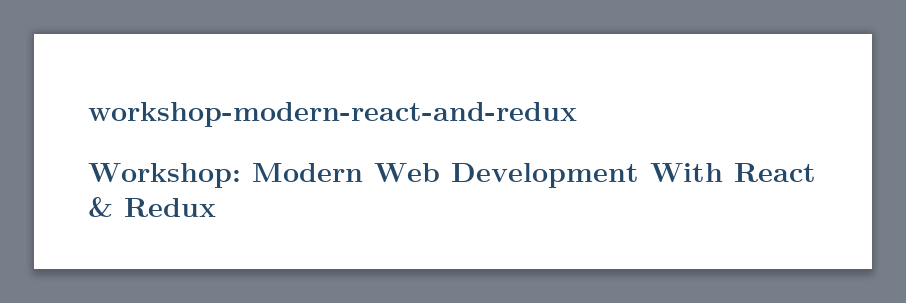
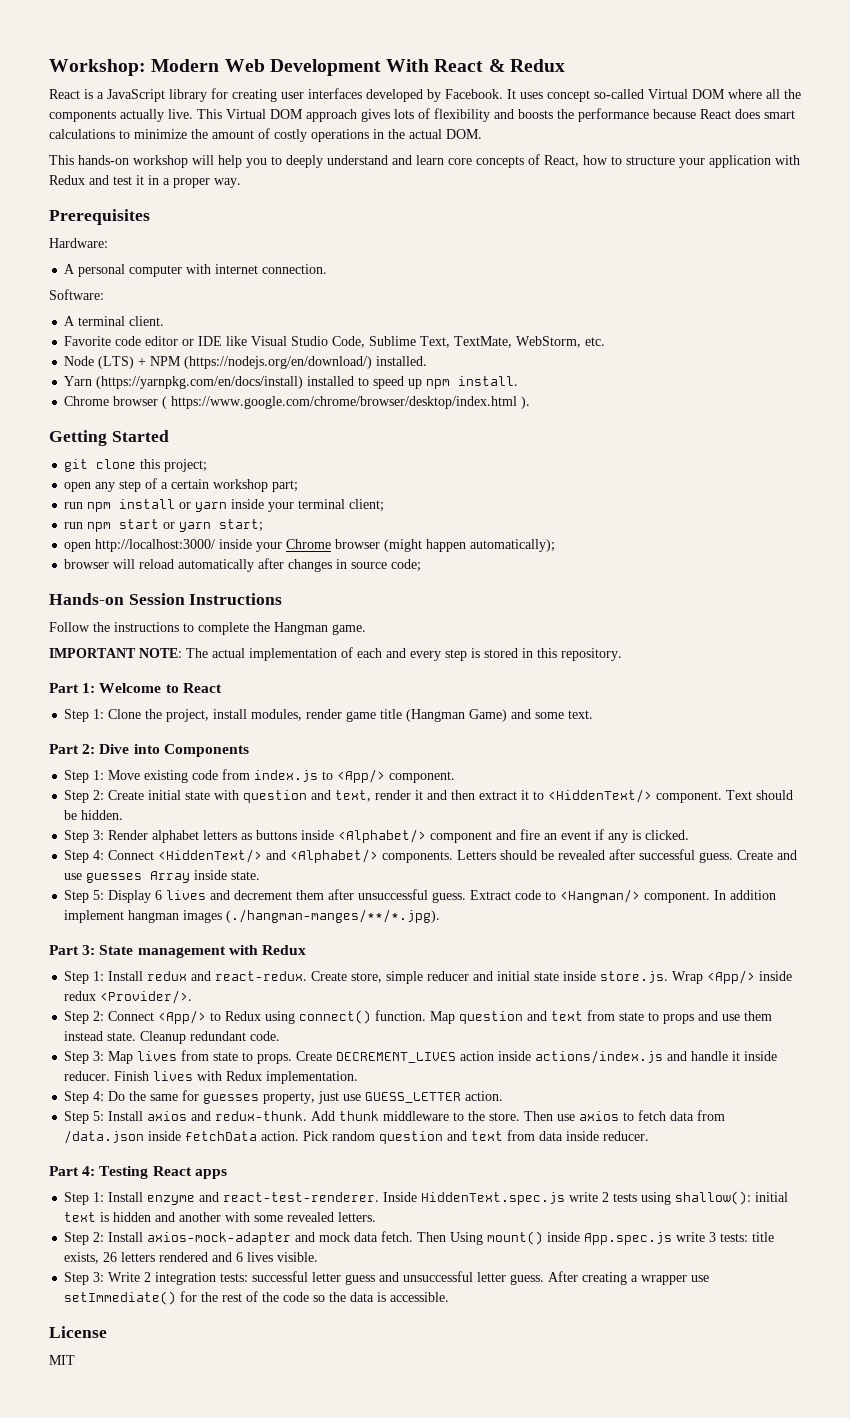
- workshop-modern-react-and-redux
+ React is a JavaScript library for creating user interfaces developed by Facebook. It uses concept so-called Virtual DOM where all the components actually live. This Virtual DOM approach gives lots of flexibility and boosts the performance because React does smart calculations to minimize the amount of costly operations in the actual DOM.
+ This hands-on workshop will help you to deeply understand and learn core concepts of React, how to structure your application with Redux and test it in a proper way.
+ Prerequisites
+ Hardware:
+ A personal computer with internet connection.
+ Software:
+ A terminal client.
+ Favorite code editor or IDE like Visual Studio Code, Sublime Text, TextMate, WebStorm, etc.
+ Node (LTS) + NPM (https://nodejs.org/en/download/) installed.
+ Yarn (https://yarnpkg.com/en/docs/install) installed to speed up npm install.
+ Chrome browser ( https://www.google.com/chrome/browser/desktop/index.html ).
+ Getting Started
+ git clone this project;
+ open any step of a certain workshop part;
+ run npm install or yarn inside your terminal client;
+ run npm start or yarn start;
+ open http://localhost:3000/ inside your Chrome browser (might happen automatically);
+ browser will reload automatically after changes in source code;
+ Hands-on Session Instructions
+ Follow the instructions to complete the Hangman game.
+ IMPORTANT NOTE: The actual implementation of each and every step is stored in this repository.
+ Part 1: Welcome to React
+ Step 1: Clone the project, install modules, render game title (Hangman Game) and some text.
+ Part 2: Dive into Components
+ Step 1: Move existing code from index.js to <App/> component.
+ Step 2: Create initial state with question and text, render it and then extract it to <HiddenText/> component. Text should be hidden.
+ Step 3: Render alphabet letters as buttons inside <Alphabet/> component and fire an event if any is clicked.
+ Step 4: Connect <HiddenText/> and <Alphabet/> components. Letters should be revealed after successful guess. Create and use guesses Array inside state.
+ Step 5: Display 6 lives and decrement them after unsuccessful guess. Extract code to <Hangman/> component. In addition implement hangman images (./hangman-manges/**/*.jpg).
+ Part 3: State management with Redux
+ Step 1: Install redux and react-redux. Create store, simple reducer and initial state inside store.js. Wrap <App/> inside redux <Provider/>.
+ Step 2: Connect <App/> to Redux using connect() function. Map question and text from state to props and use them instead state. Cleanup redundant code.
+ Step 3: Map lives from state to props. Create DECREMENT_LIVES action inside actions/index.js and handle it inside reducer. Finish lives with Redux implementation.
+ Step 4: Do the same for guesses property, just use GUESS_LETTER action.
+ Step 5: Install axios and redux-thunk. Add thunk middleware to the store. Then use axios to fetch data from /data.json inside fetchData action. Pick random question and text from data inside reducer.
+ Part 4: Testing React apps
+ Step 1: Install enzyme and react-test-renderer. Inside HiddenText.spec.js write 2 tests using shallow(): initial text is hidden and another with some revealed letters.
+ Step 2: Install axios-mock-adapter and mock data fetch. Then Using mount() inside App.spec.js write 3 tests: title exists, 26 letters rendered and 6 lives visible.
+ Step 3: Write 2 integration tests: successful letter guess and unsuccessful letter guess. After creating a wrapper use setImmediate() for the rest of the code so the data is accessible.
+ License
+ MIT

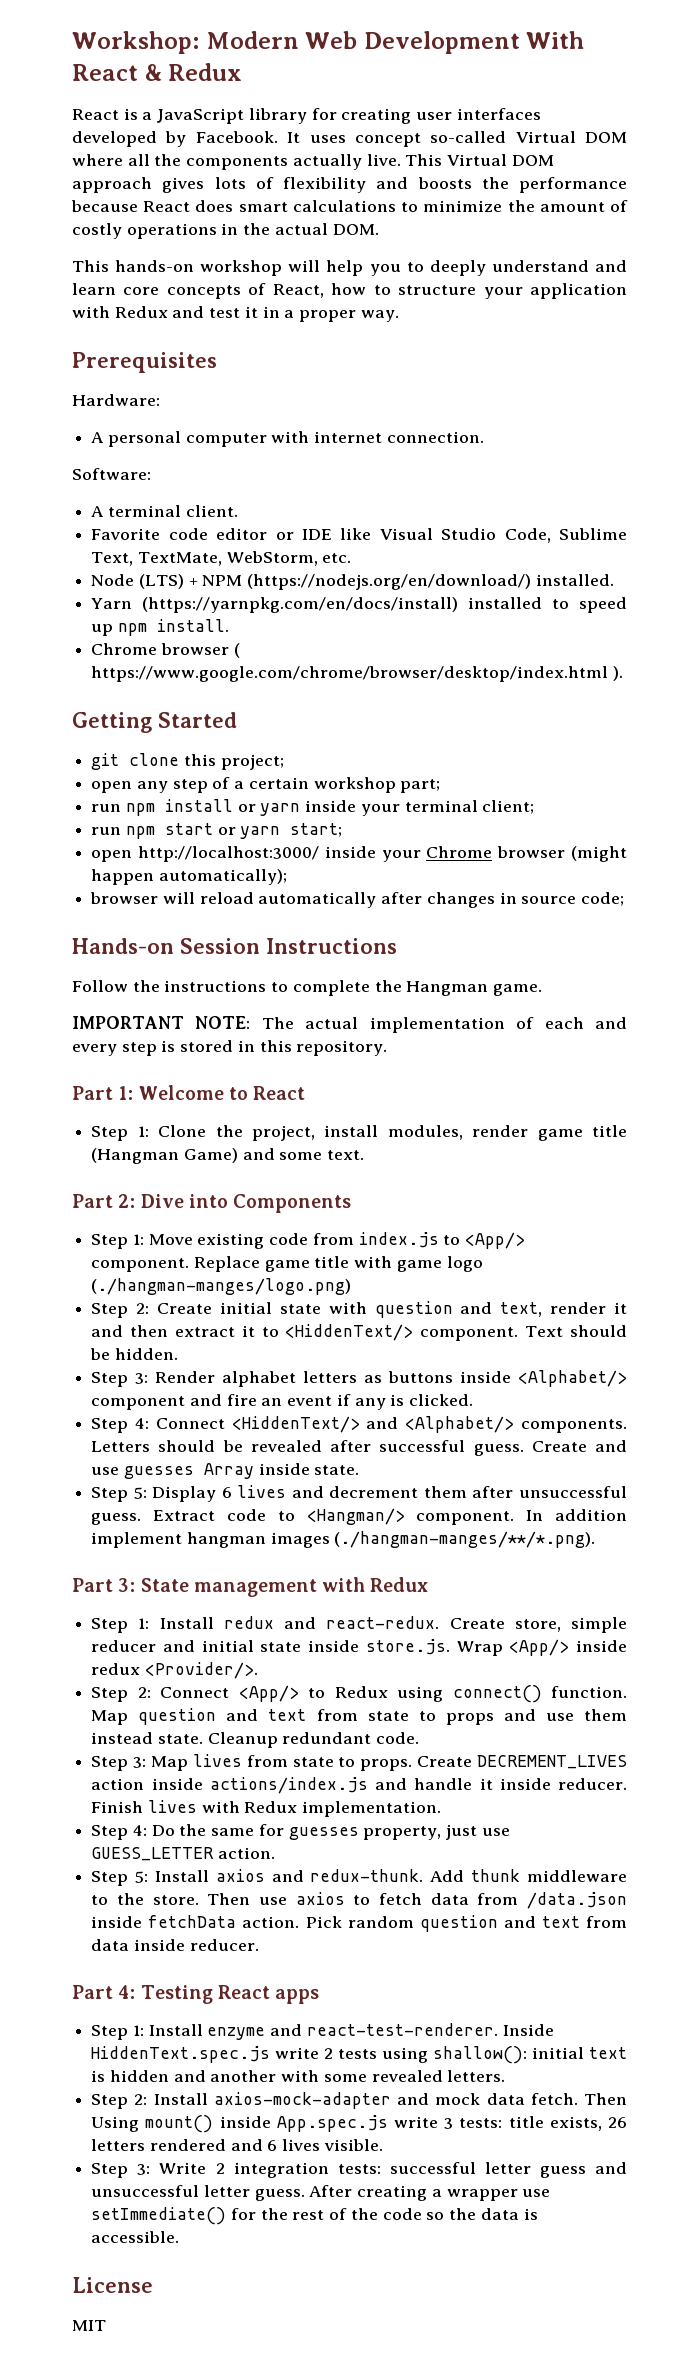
+ Replace game title with game logo (./hangman-manges/logo.png)
- In addition implement hangman images (./hangman-manges/**/*.jpg).
+ In addition implement hangman images (./hangman-manges/**/*.png).

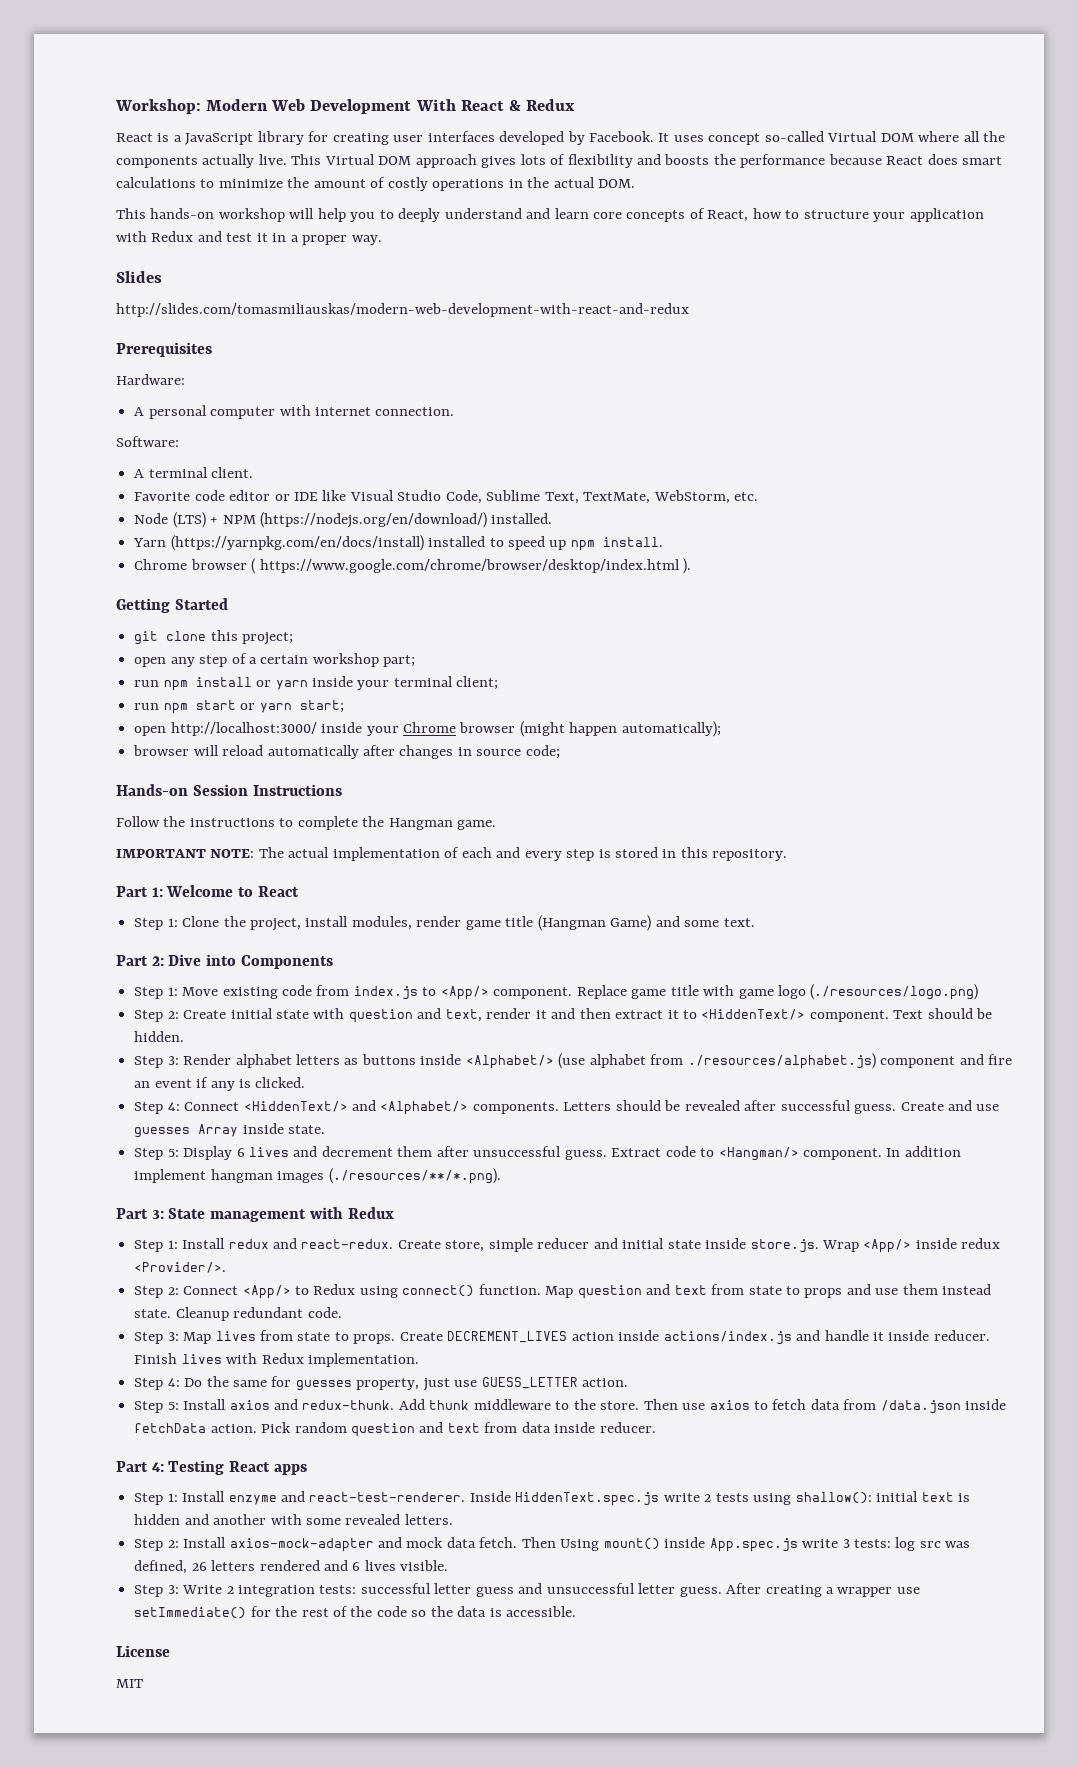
+ Slides
+ http://slides.com/tomasmiliauskas/modern-web-development-with-react-and-redux
- Replace game title with game logo (./hangman-manges/logo.png)
+ Replace game title with game logo (./resources/logo.png)
- Step 3: Render alphabet letters as buttons inside <Alphabet/> component and fire an event if any is clicked.
+ Step 3: Render alphabet letters as buttons inside <Alphabet/> (use alphabet from ./resources/alphabet.js) component and fire an event if any is clicked.
- In addition implement hangman images (./hangman-manges/**/*.png).
+ In addition implement hangman images (./resources/**/*.png).
- Then Using mount() inside App.spec.js write 3 tests: title exists, 26 letters rendered and 6 lives visible.
+ Then Using mount() inside App.spec.js write 3 tests: log src was defined, 26 letters rendered and 6 lives visible.

